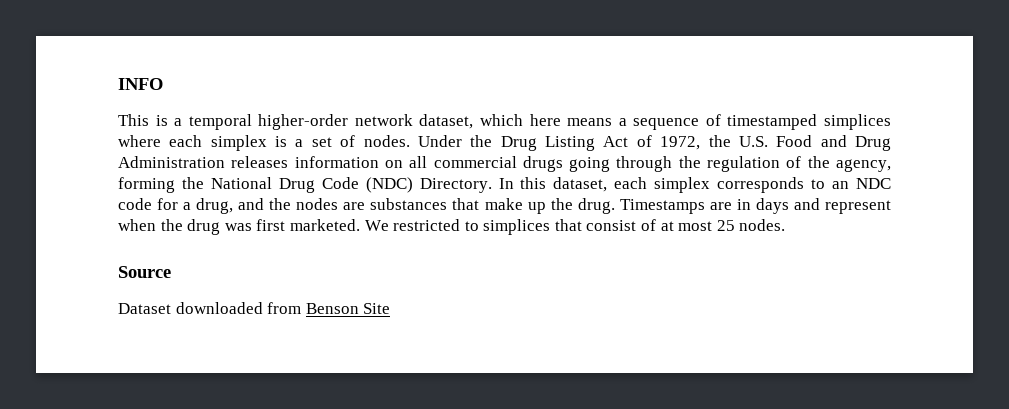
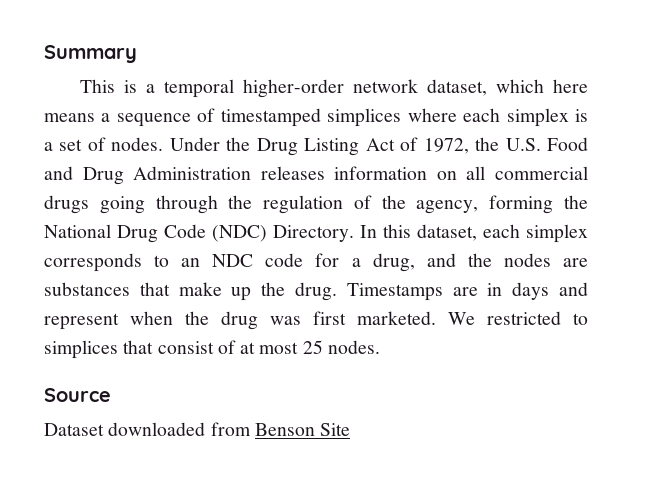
- INFO
+ Summary

